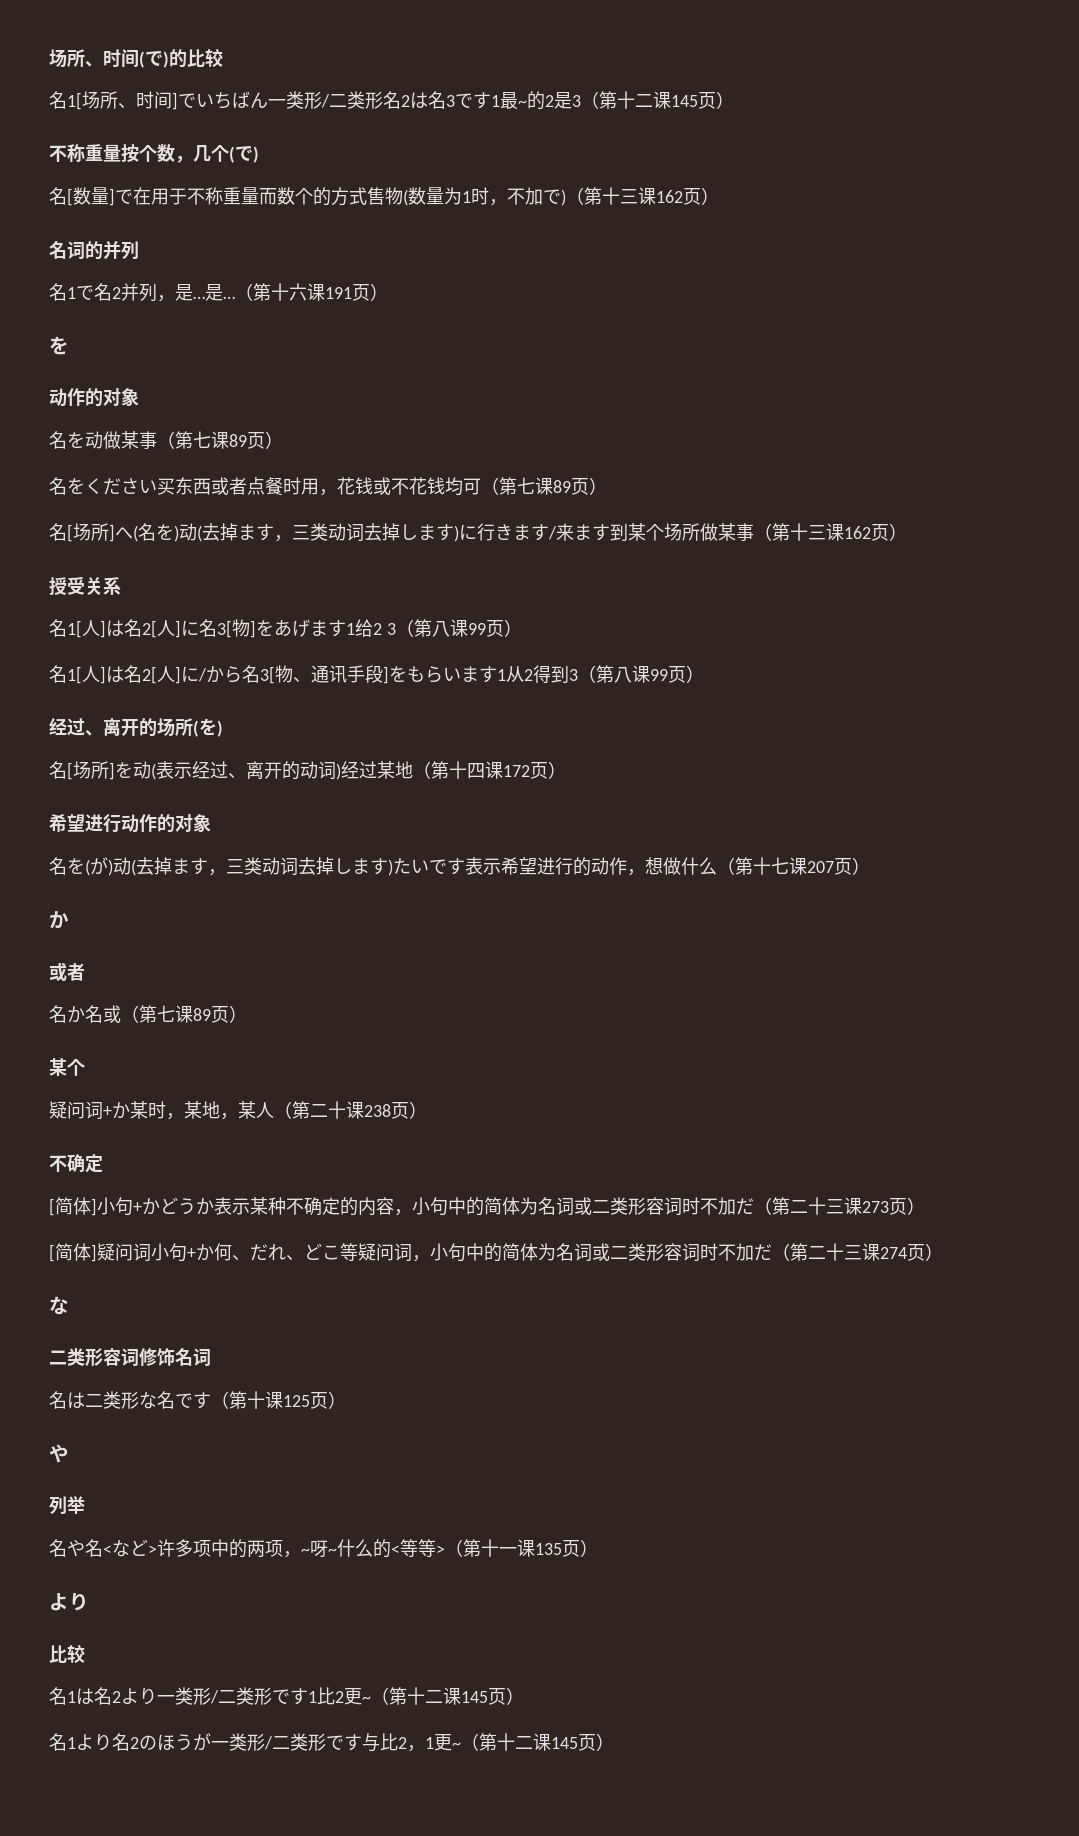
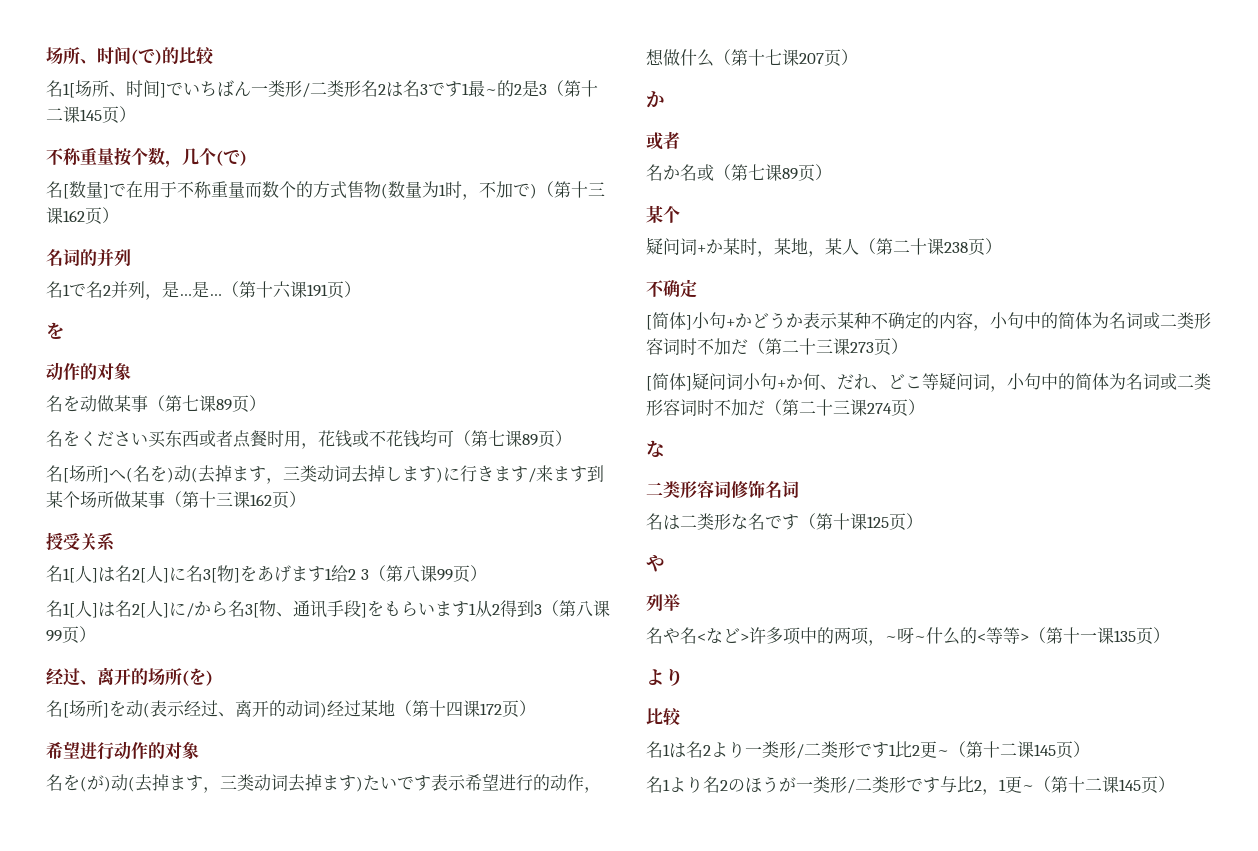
- 名を(が)动(去掉ます，三类动词去掉します)たいです表示希望进行的动作，想做什么（第十七课207页）
+ 名を(が)动(去掉ます，三类动词去掉ます)たいです表示希望进行的动作，想做什么（第十七课207页）

